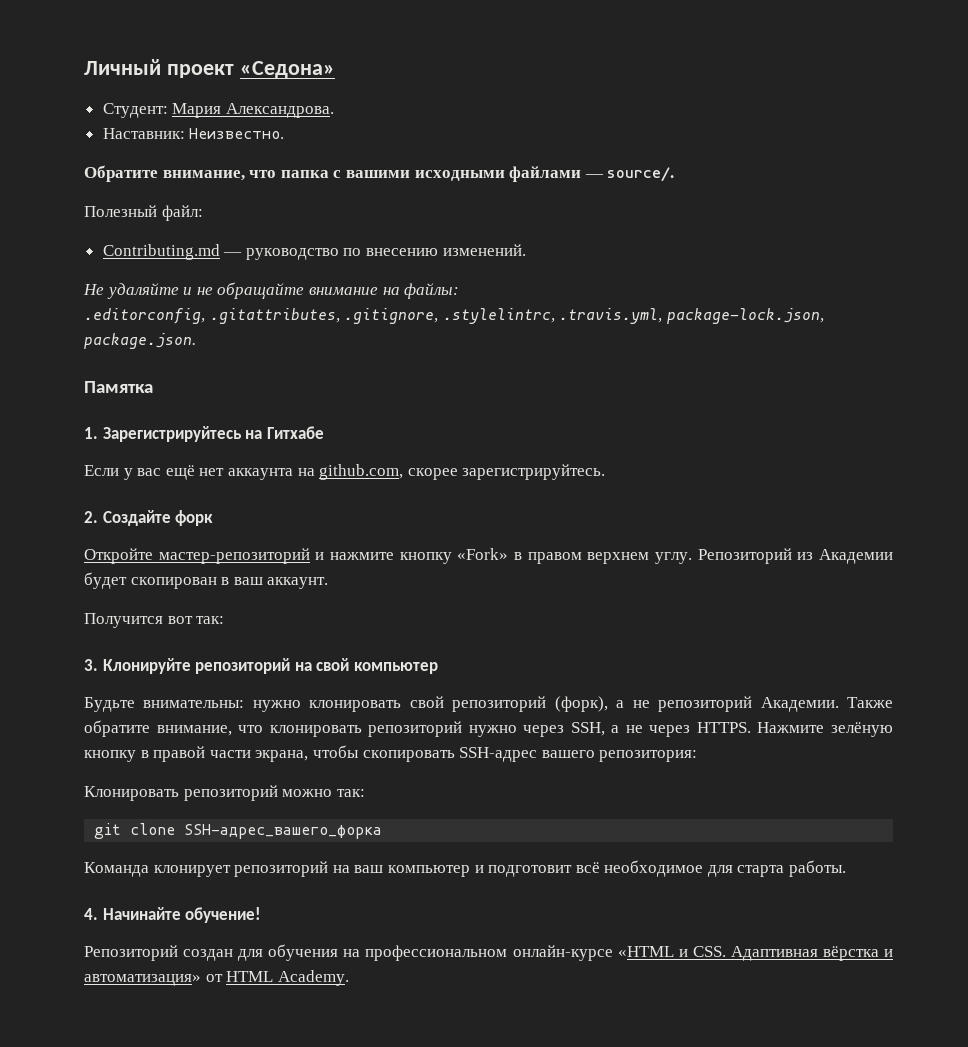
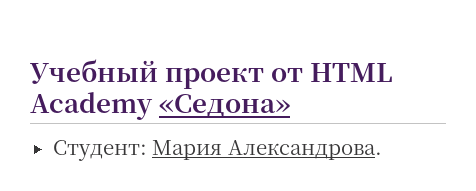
- Личный проект «Седона»
+ Учебный проект от HTML Academy «Седона»
- Наставник: Неизвестно.
- Обратите внимание, что папка с вашими исходными файлами — source/.
- Полезный файл:
- Contributing.md — руководство по внесению изменений.
- Не удаляйте и не обращайте внимание на файлы:
- .editorconfig, .gitattributes, .gitignore, .stylelintrc, .travis.yml, package-lock.json, package.json.
- Памятка
- 1. Зарегистрируйтесь на Гитхабе
- Если у вас ещё нет аккаунта на github.com, скорее зарегистрируйтесь.
- 2. Создайте форк
- Откройте мастер-репозиторий и нажмите кнопку «Fork» в правом верхнем углу. Репозиторий из Академии будет скопирован в ваш аккаунт.
- Получится вот так:
- 3. Клонируйте репозиторий на свой компьютер
- Будьте внимательны: нужно клонировать свой репозиторий (форк), а не репозиторий Академии. Также обратите внимание, что клонировать репозиторий нужно через SSH, а не через HTTPS. Нажмите зелёную кнопку в правой части экрана, чтобы скопировать SSH-адрес вашего репозитория:
- Клонировать репозиторий можно так:
- git clone SSH-адрес_вашего_форка
- Команда клонирует репозиторий на ваш компьютер и подготовит всё необходимое для старта работы.
- 4. Начинайте обучение!
- Репозиторий создан для обучения на профессиональном онлайн‑курсе «HTML и CSS. Адаптивная вёрстка и автоматизация» от HTML Academy.

